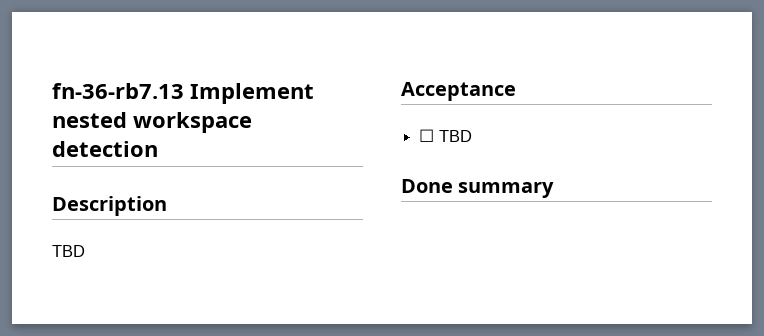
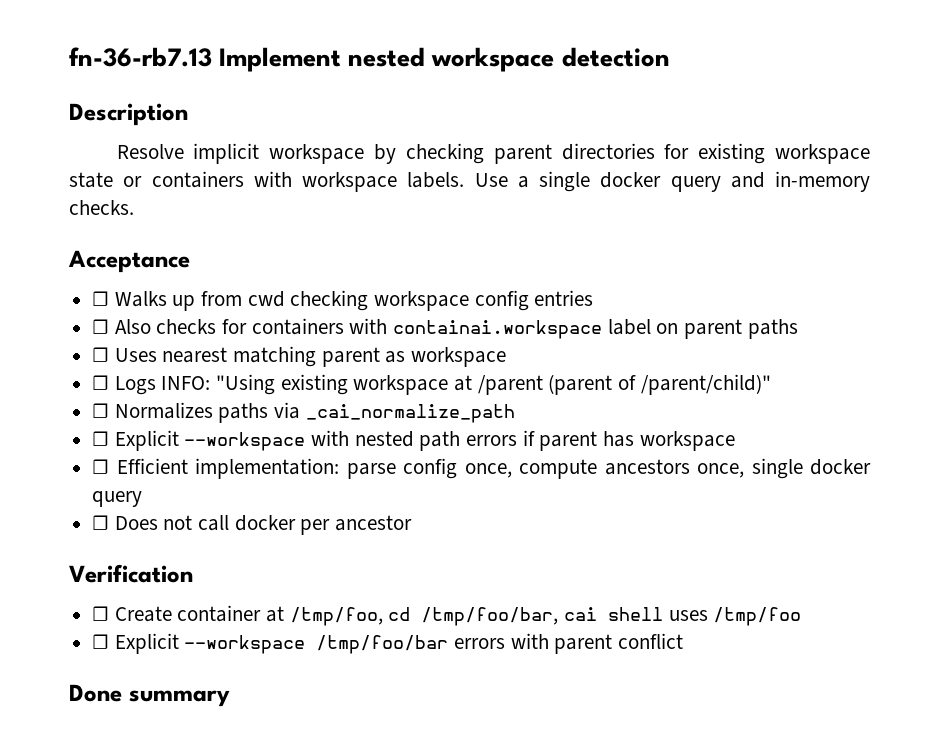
  Description
- TBD
+ Resolve implicit workspace by checking parent directories for existing workspace state or containers with workspace labels. Use a single docker query and in-memory checks.
  Acceptance
- ☐ TBD
+ ☐ Walks up from cwd checking workspace config entries
+ ☐ Also checks for containers with containai.workspace label on parent paths
+ ☐ Uses nearest matching parent as workspace
+ ☐ Logs INFO: "Using existing workspace at /parent (parent of /parent/child)"
+ ☐ Normalizes paths via _cai_normalize_path
+ ☐ Explicit --workspace with nested path errors if parent has workspace
+ ☐ Efficient implementation: parse config once, compute ancestors once, single docker query
+ ☐ Does not call docker per ancestor
+ Verification
+ ☐ Create container at /tmp/foo, cd /tmp/foo/bar, cai shell uses /tmp/foo
+ ☐ Explicit --workspace /tmp/foo/bar errors with parent conflict

